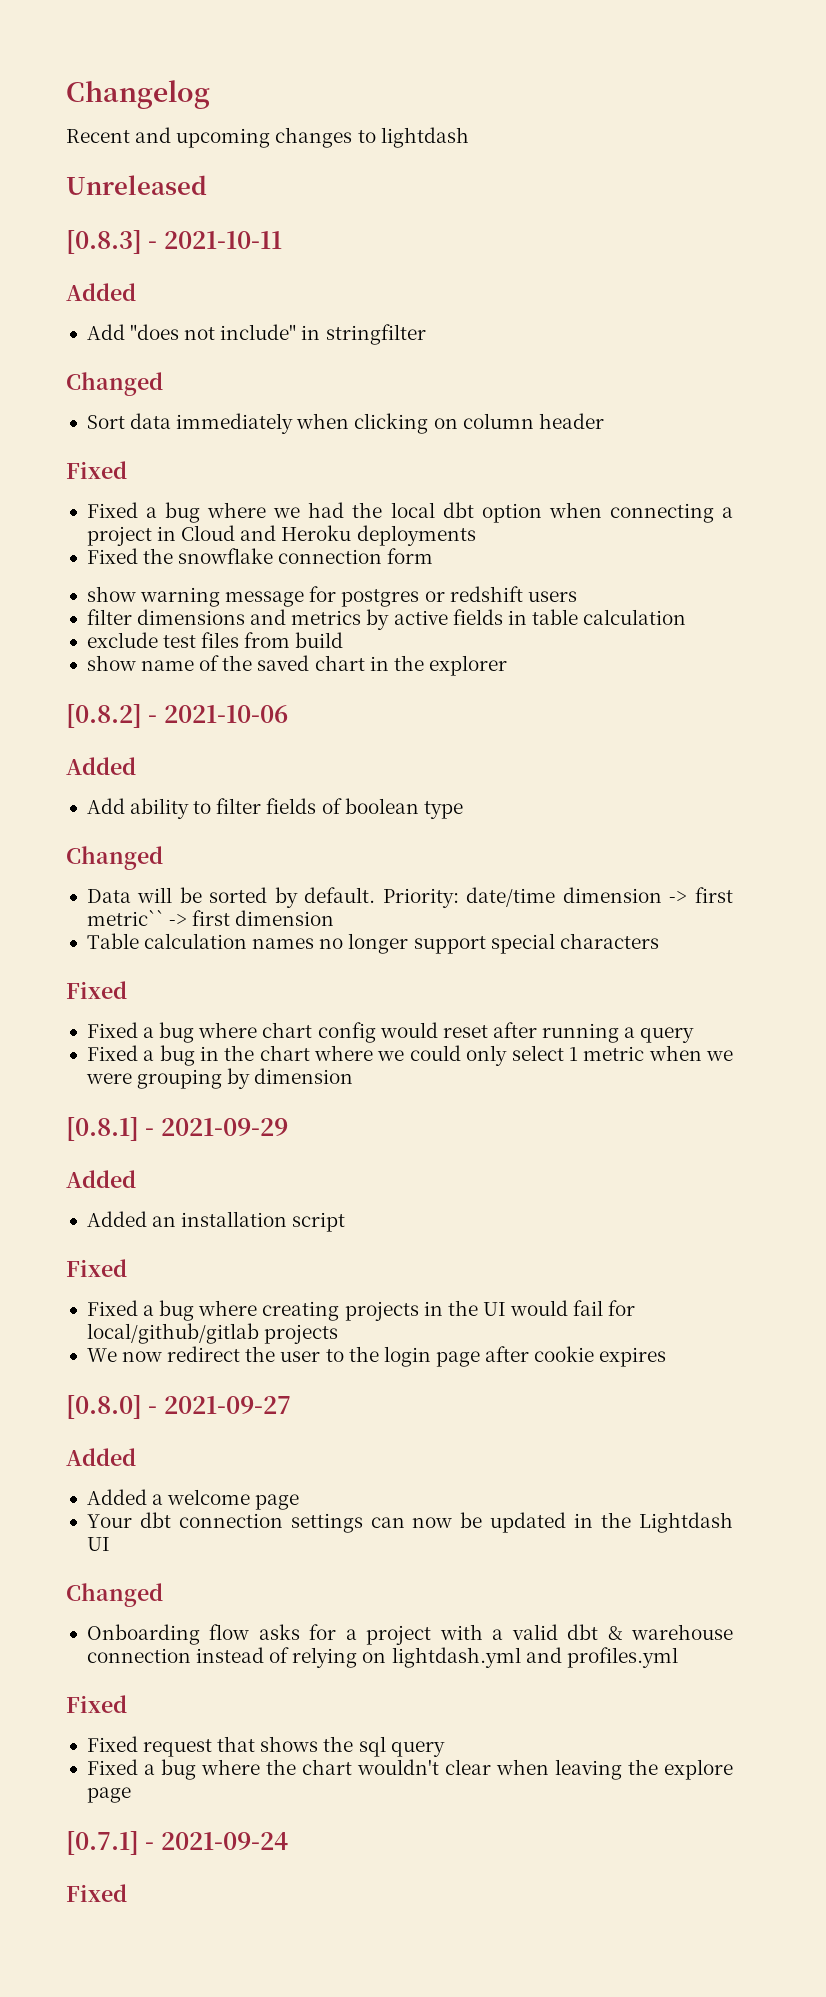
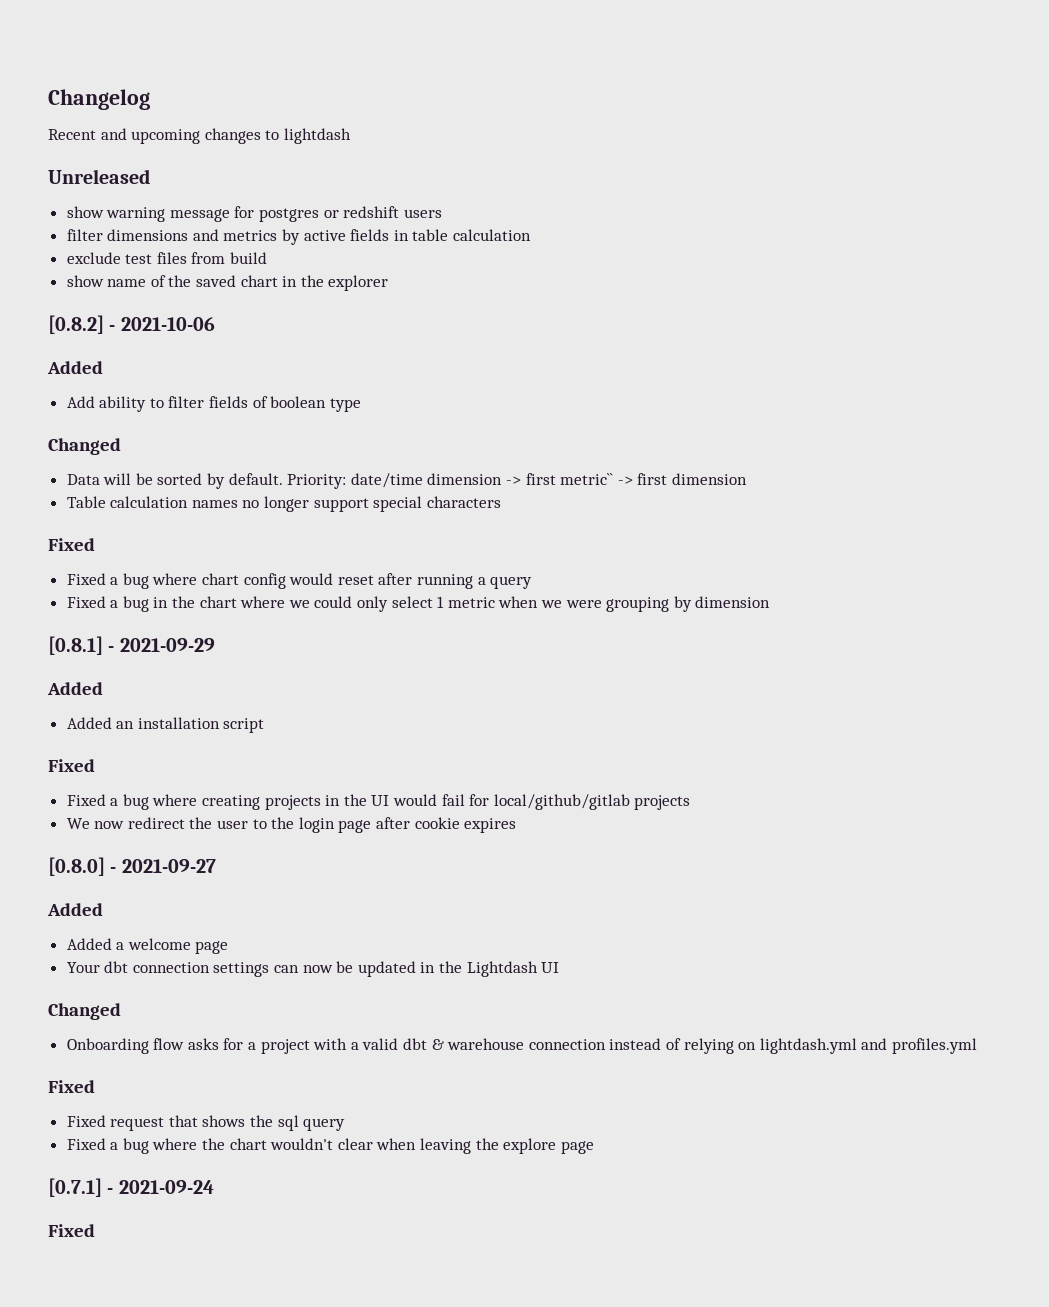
- [0.8.3] - 2021-10-11
- Added
- Add "does not include" in stringfilter
- Changed
- Sort data immediately when clicking on column header
- Fixed
- Fixed a bug where we had the local dbt option when connecting a project in Cloud and Heroku deployments
- Fixed the snowflake connection form

